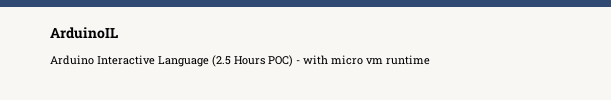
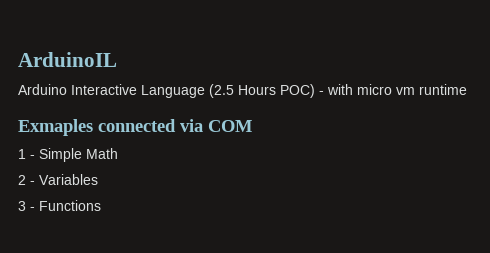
+ Exmaples connected via COM
+ 1 - Simple Math
+ 2 - Variables
+ 3 - Functions

